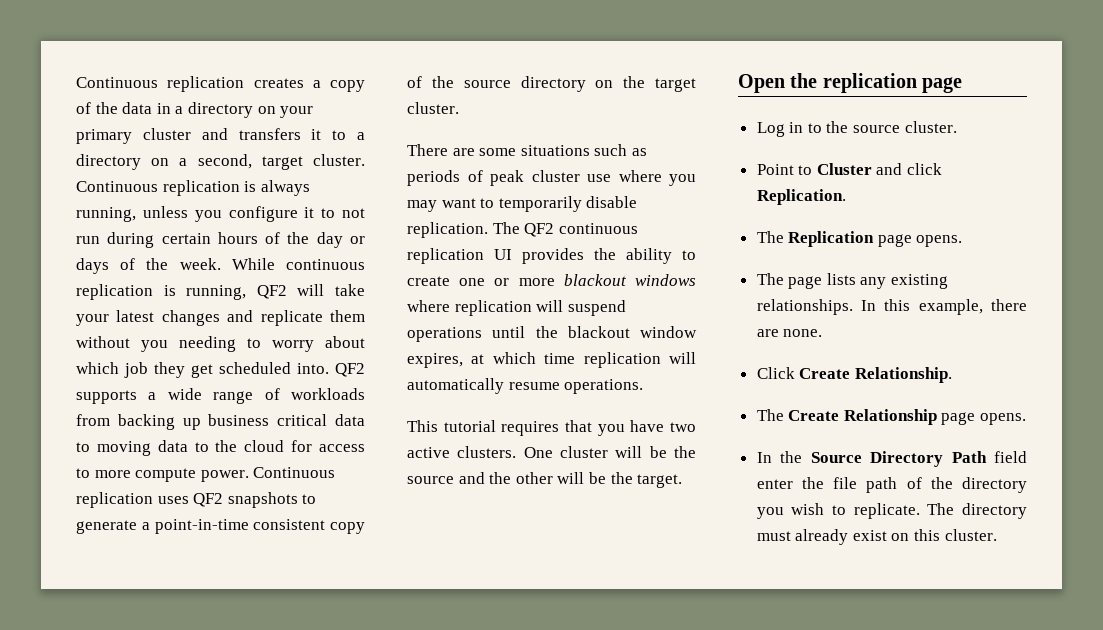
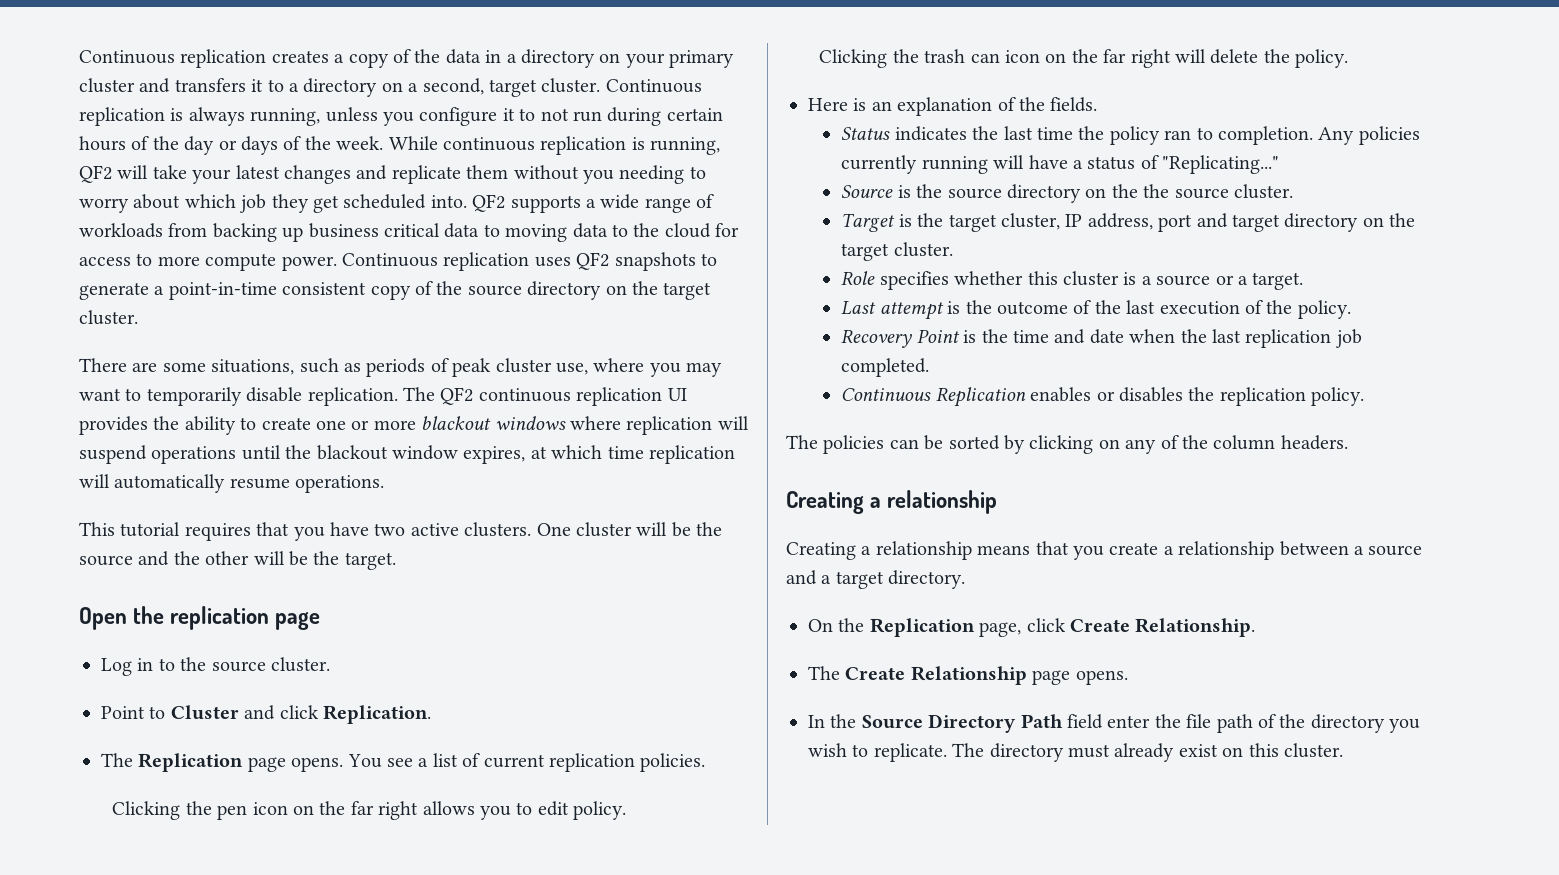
- There are some situations such as periods of peak cluster use where you may want to temporarily disable replication.
+ There are some situations, such as periods of peak cluster use, where you may want to temporarily disable replication.
- The Replication page opens.
- The page lists any existing relationships. In this example, there are none.
- Click Create Relationship.
+ The Replication page opens. You see a list of current replication policies.
+ Clicking the pen icon on the far right allows you to edit policy.
+ Clicking the trash can icon on the far right will delete the policy.
+ Here is an explanation of the fields.
+ Status indicates the last time the policy ran to completion. Any policies currently running will have a status of "Replicating..."
+ Source is the source directory on the the source cluster.
+ Target is the target cluster, IP address, port and target directory on the target cluster.
+ Role specifies whether this cluster is a source or a target.
+ Last attempt is the outcome of the last execution of the policy.
+ Recovery Point is the time and date when the last replication job completed.
+ Continuous Replication enables or disables the replication policy.
+ The policies can be sorted by clicking on any of the column headers.
+ Creating a relationship
+ Creating a relationship means that you create a relationship between a source and a target directory.
+ On the Replication page, click Create Relationship.

